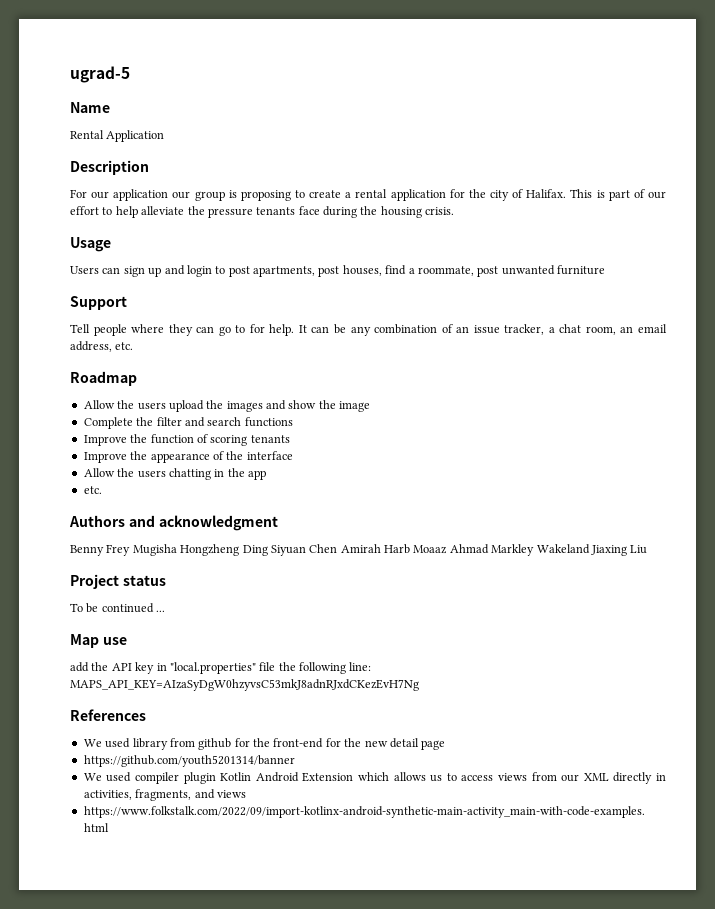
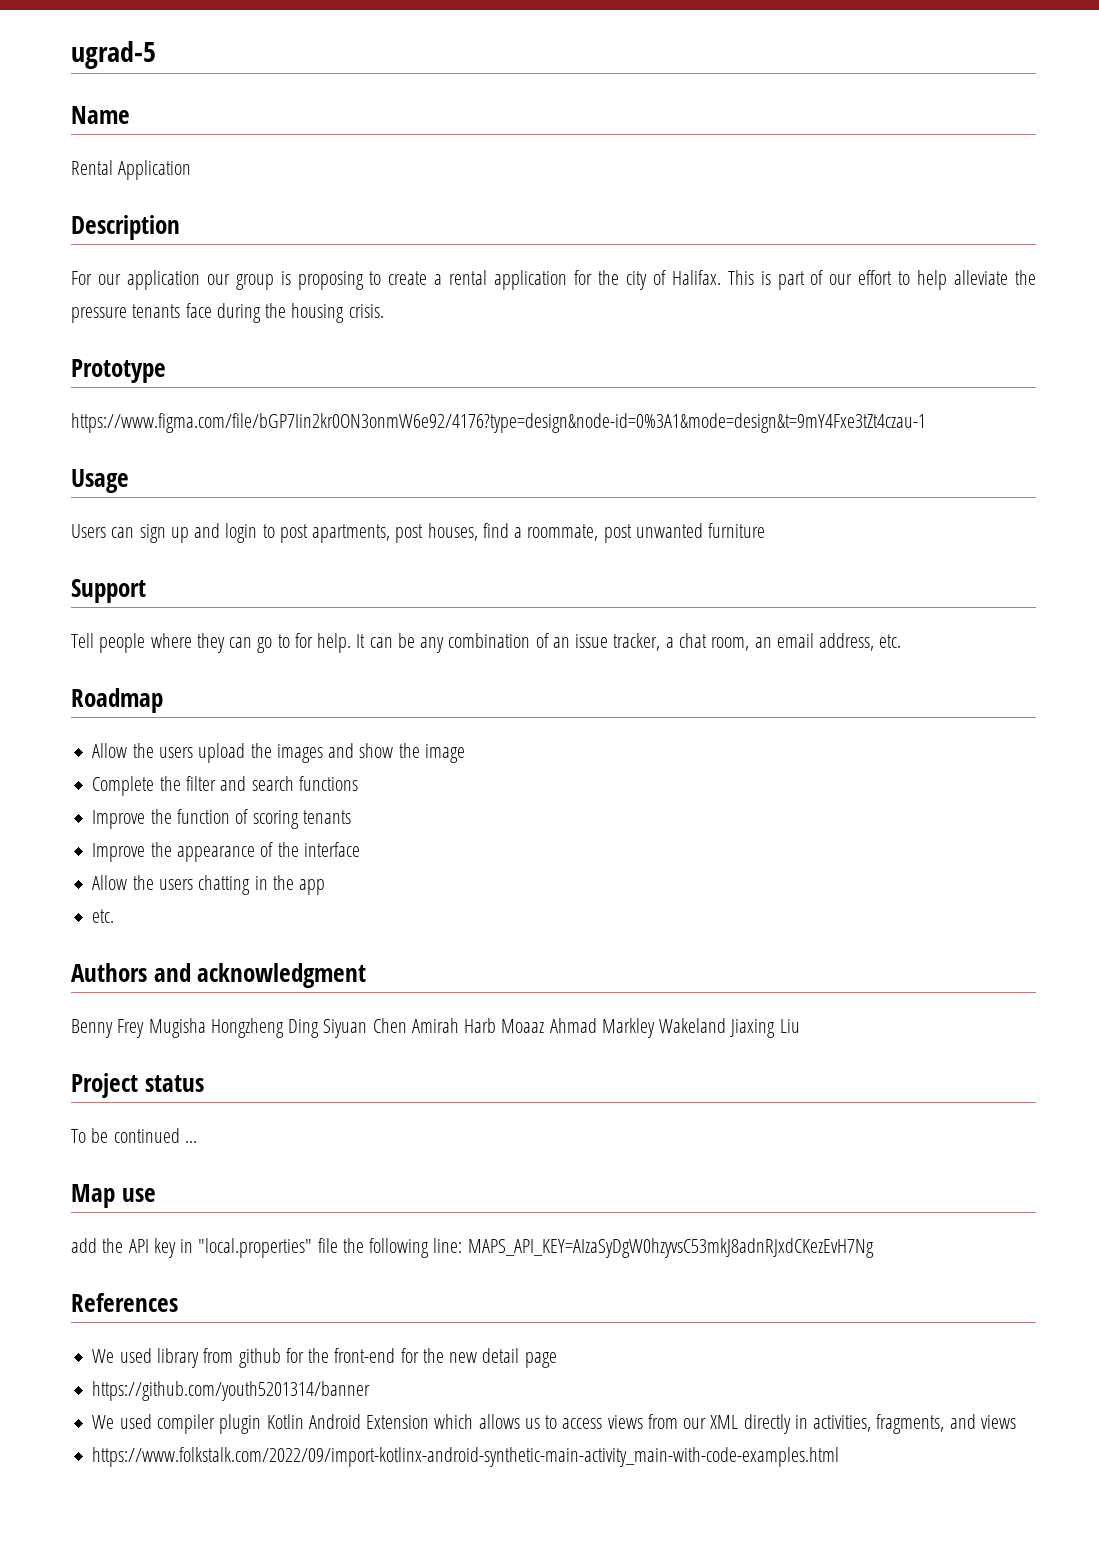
+ Prototype
+ https://www.figma.com/file/bGP7Iin2kr0ON3onmW6e92/4176?type=design&node-id=0%3A1&mode=design&t=9mY4Fxe3tZt4czau-1

